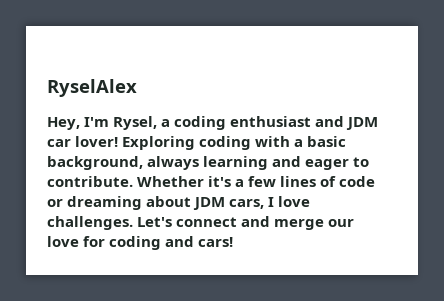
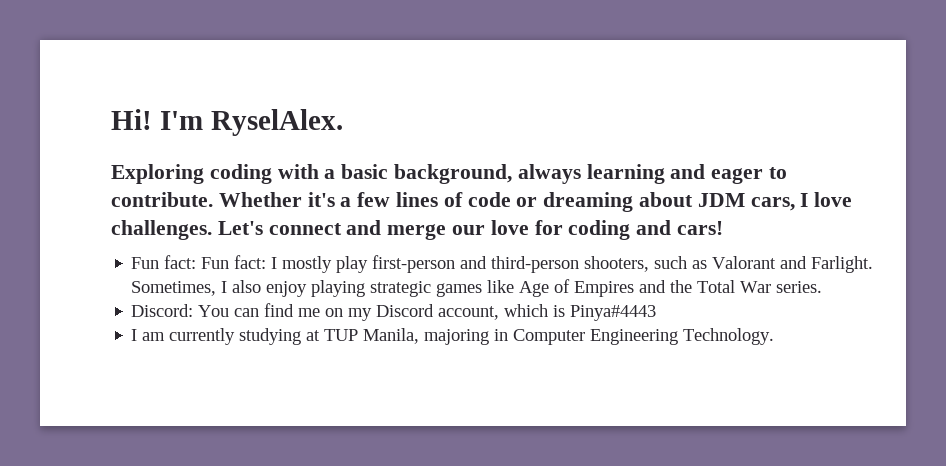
- RyselAlex
- Hey, I'm Rysel, a coding enthusiast and JDM car lover! Exploring coding with a basic background, always learning and eager to contribute.
+ Hi! I'm RyselAlex.
+ Exploring coding with a basic background, always learning and eager to contribute.
+ Fun fact: Fun fact: I mostly play first-person and third-person shooters, such as Valorant and Farlight. Sometimes, I also enjoy playing strategic games like Age of Empires and the Total War series.
+ Discord: You can find me on my Discord account, which is Pinya#4443
+ I am currently studying at TUP Manila, majoring in Computer Engineering Technology.

